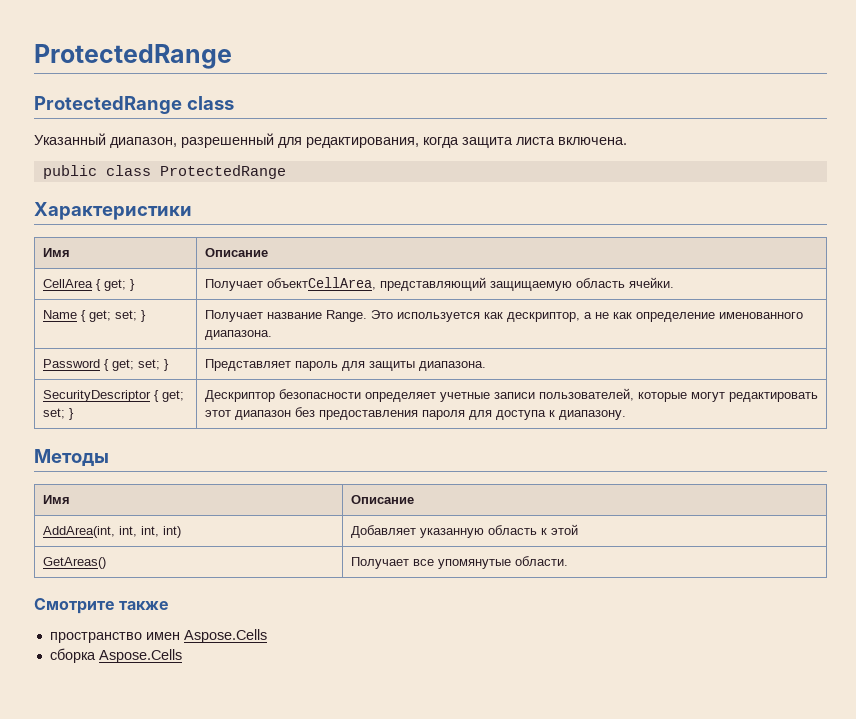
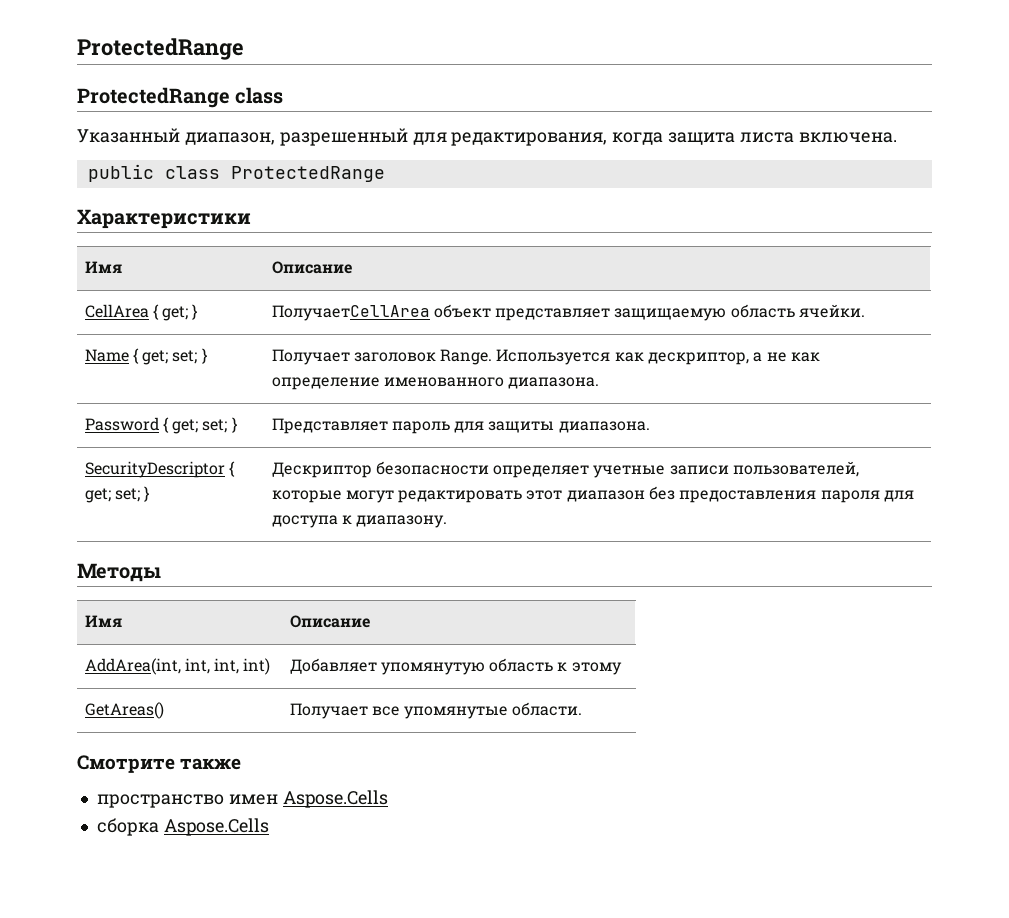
- CellArea { get; } | Получает объектCellArea, представляющий защищаемую область ячейки.
+ CellArea { get; } | ПолучаетCellArea объект представляет защищаемую область ячейки.
- Name { get; set; } | Получает название Range. Это используется как дескриптор, а не как определение именованного диапазона.
+ Name { get; set; } | Получает заголовок Range. Используется как дескриптор, а не как определение именованного диапазона.
- AddArea(int, int, int, int) | Добавляет указанную область к этой
+ AddArea(int, int, int, int) | Добавляет упомянутую область к этому

